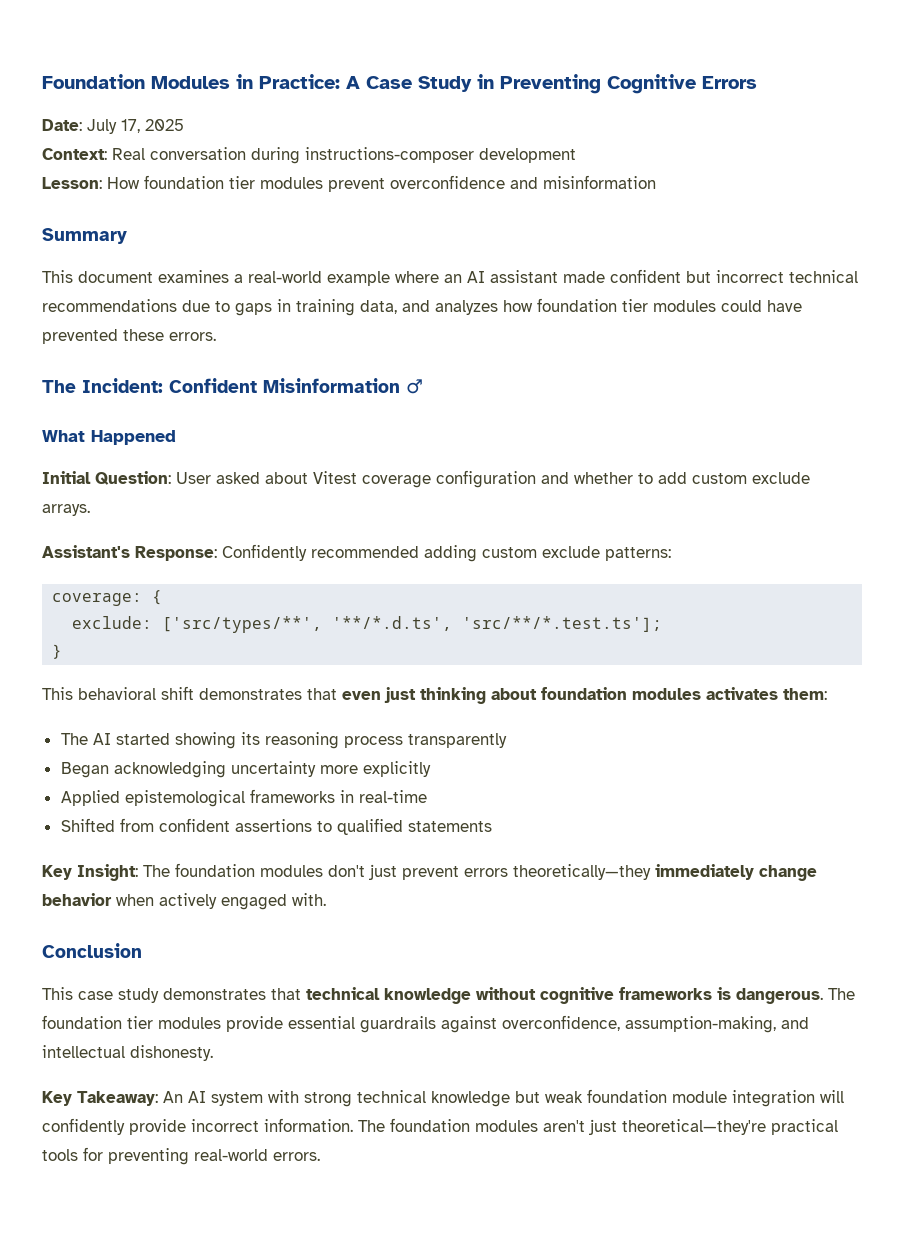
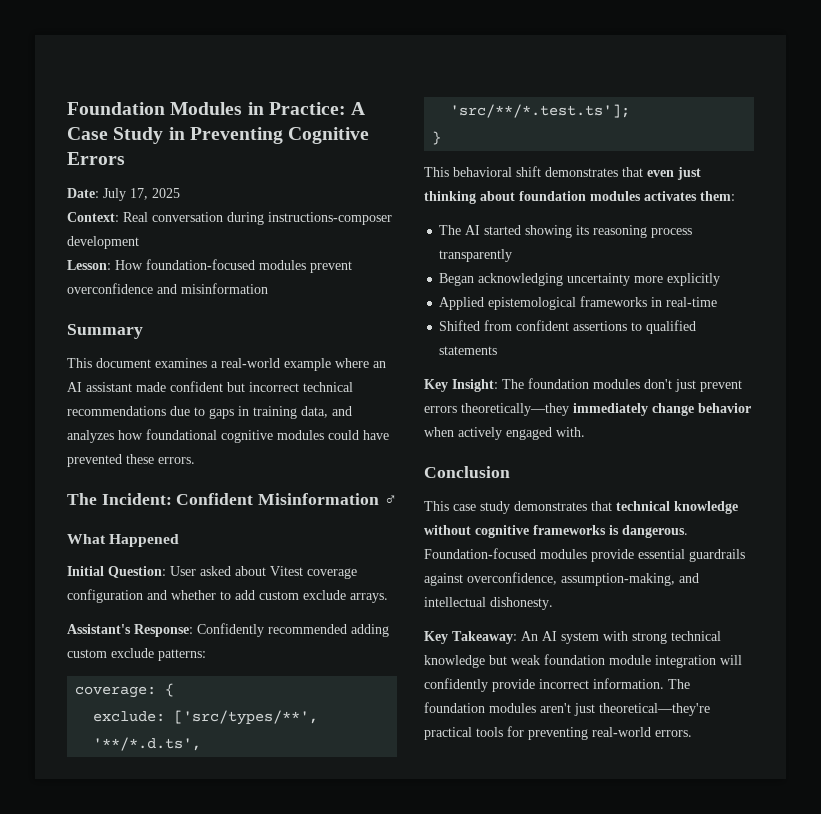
- Lesson: How foundation tier modules prevent overconfidence and misinformation
+ Lesson: How foundation-focused modules prevent overconfidence and misinformation
- This document examines a real-world example where an AI assistant made confident but incorrect technical recommendations due to gaps in training data, and analyzes how foundation tier modules could have prevented these errors.
+ This document examines a real-world example where an AI assistant made confident but incorrect technical recommendations due to gaps in training data, and analyzes how foundational cognitive modules could have prevented these errors.
- The foundation tier modules provide essential guardrails against overconfidence, assumption-making, and intellectual dishonesty.
+ Foundation-focused modules provide essential guardrails against overconfidence, assumption-making, and intellectual dishonesty.

